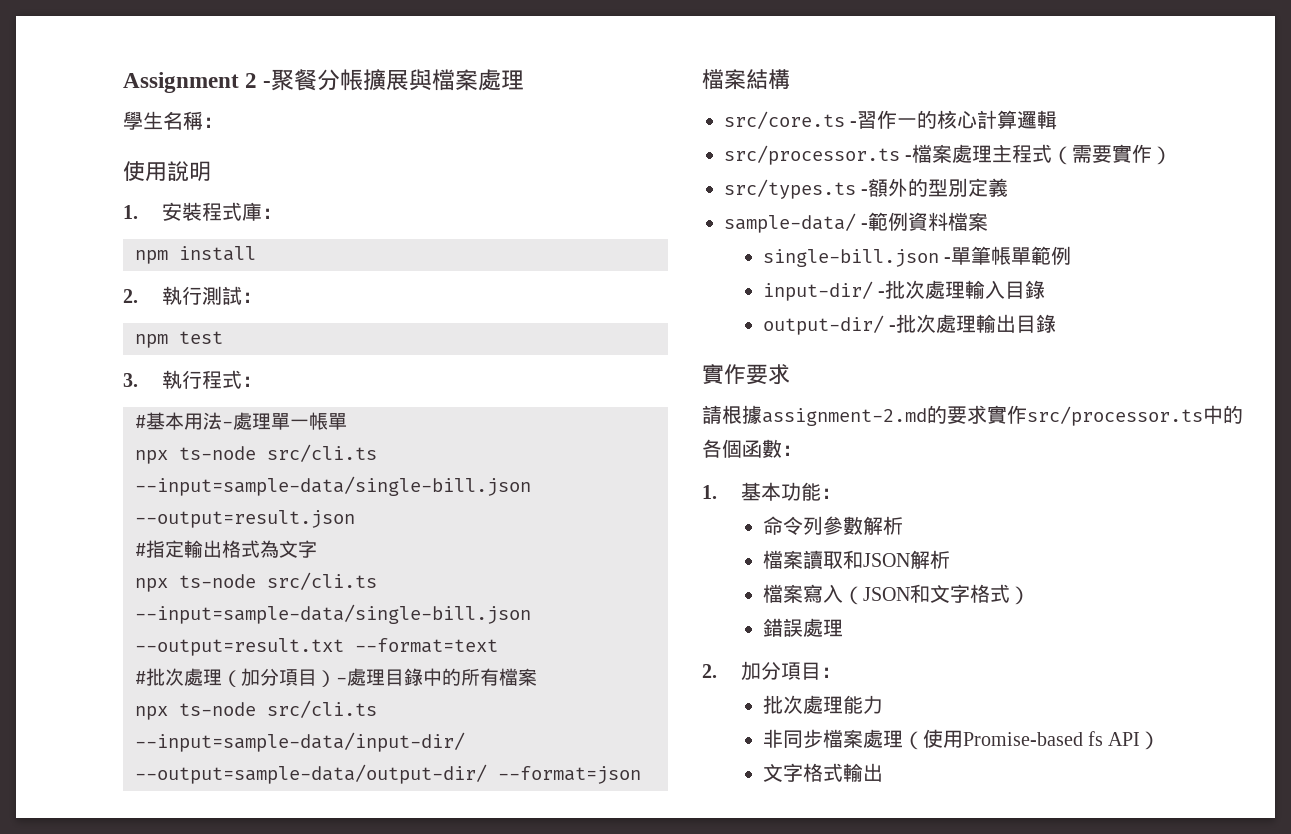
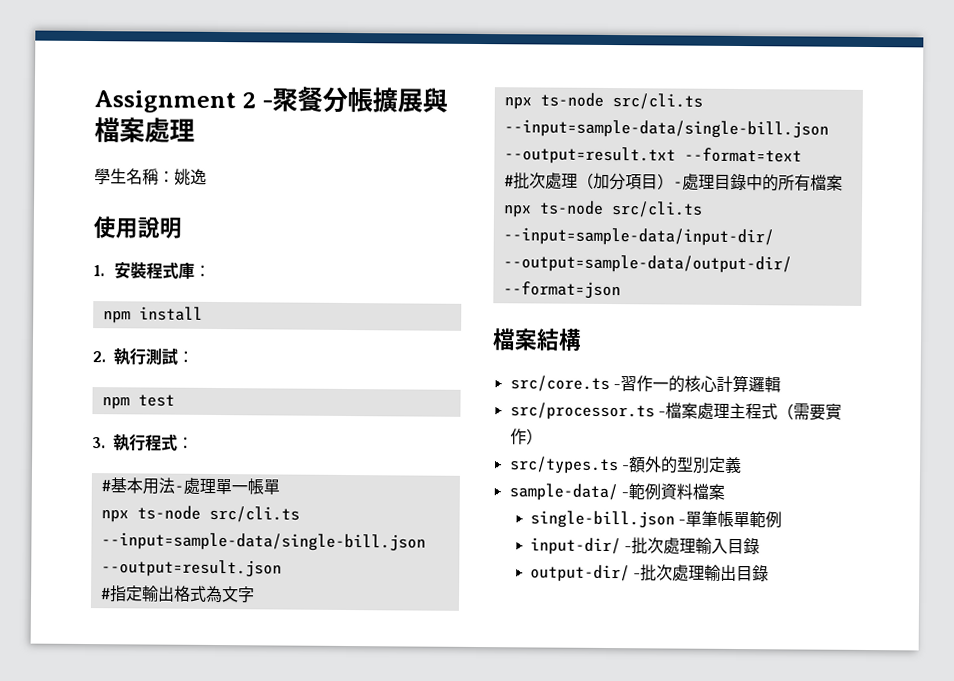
- 學生名稱：
+ 學生名稱：姚逸
- 實作要求
- 請根據assignment-2.md的要求實作src/processor.ts中的各個函數：
- 1.基本功能：
- 命令列參數解析
- 檔案讀取和JSON解析
- 檔案寫入（JSON和文字格式）
- 錯誤處理
- 2.加分項目：
- 批次處理能力
- 非同步檔案處理（使用Promise-based fs API）
- 文字格式輸出

